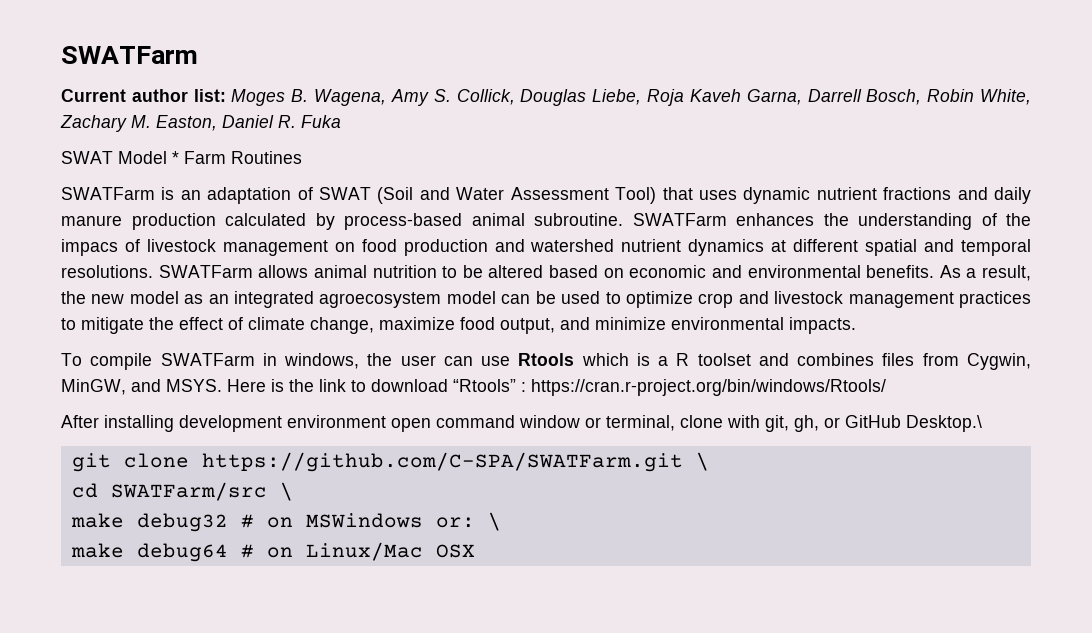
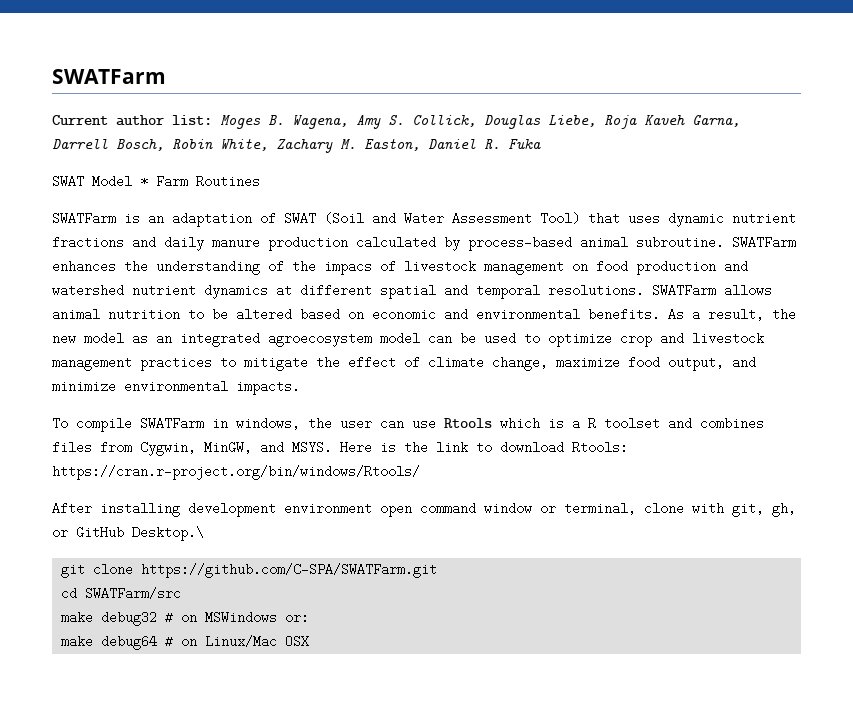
- Here is the link to download “Rtools” : https://cran.r-project.org/bin/windows/Rtools/
+ Here is the link to download Rtools: https://cran.r-project.org/bin/windows/Rtools/
- git clone https://github.com/C-SPA/SWATFarm.git \
+ git clone https://github.com/C-SPA/SWATFarm.git
- cd SWATFarm/src \
+ cd SWATFarm/src
- make debug32 # on MSWindows or: \
+ make debug32 # on MSWindows or:

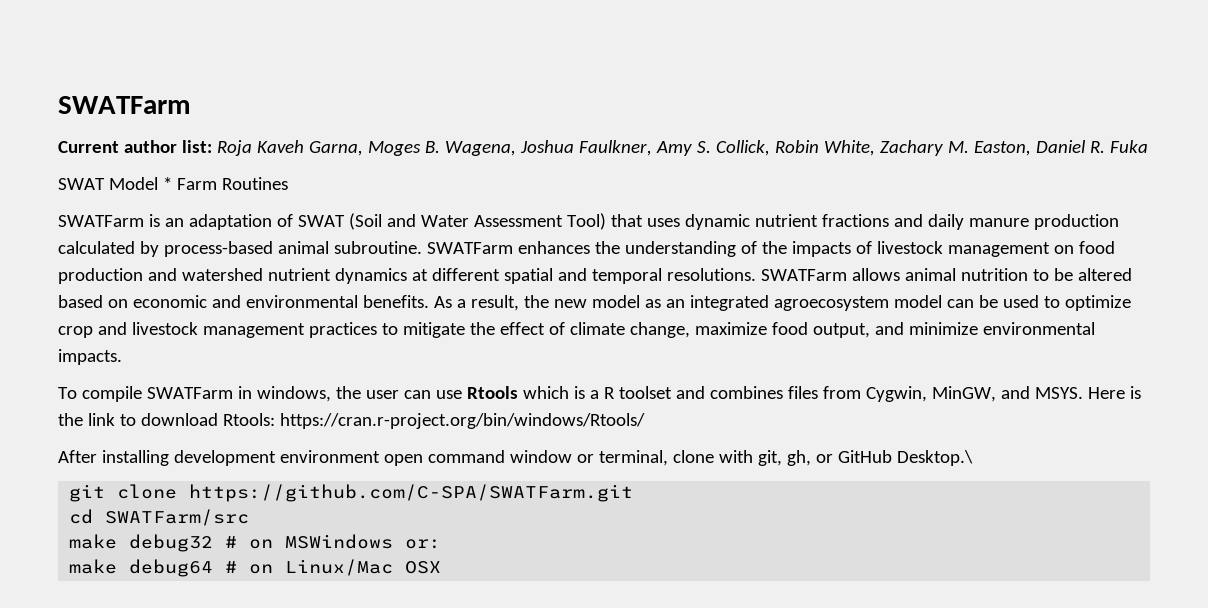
- Current author list: Moges B. Wagena, Amy S. Collick, Douglas Liebe, Roja Kaveh Garna, Darrell Bosch, Robin White, Zachary M. Easton, Daniel R. Fuka
+ Current author list: Roja Kaveh Garna, Moges B. Wagena, Joshua Faulkner, Amy S. Collick, Robin White, Zachary M. Easton, Daniel R. Fuka
- SWATFarm enhances the understanding of the impacs of livestock management on food production and watershed nutrient dynamics at different spatial and temporal resolutions.
+ SWATFarm enhances the understanding of the impacts of livestock management on food production and watershed nutrient dynamics at different spatial and temporal resolutions.

